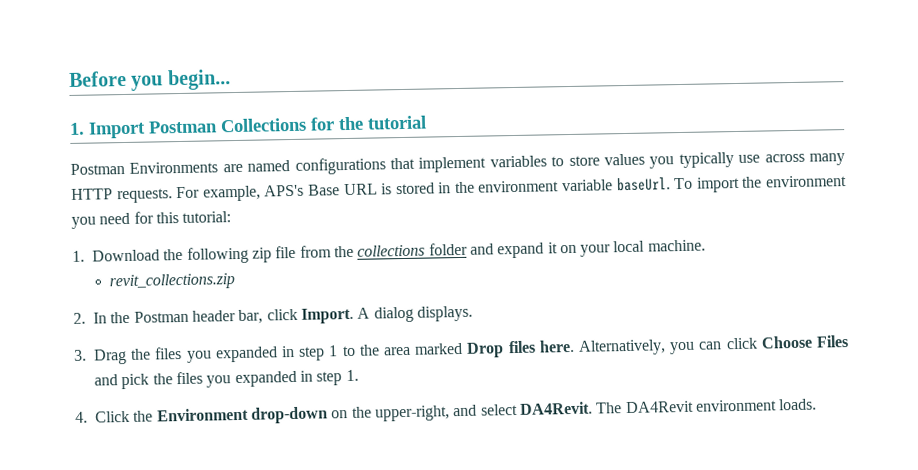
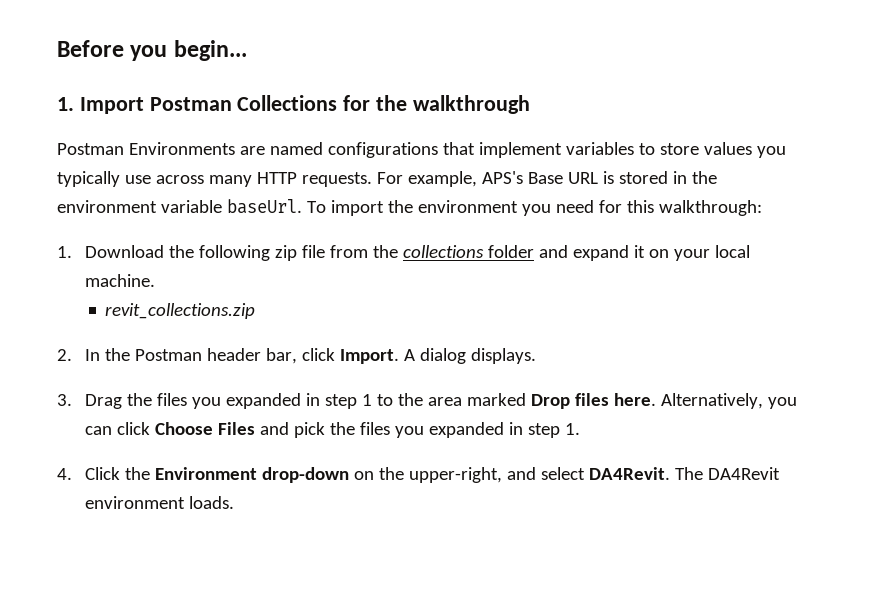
- 1. Import Postman Collections for the tutorial
+ 1. Import Postman Collections for the walkthrough
- To import the environment you need for this tutorial:
+ To import the environment you need for this walkthrough:

